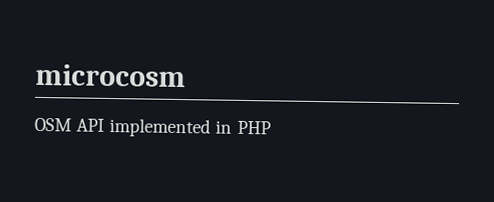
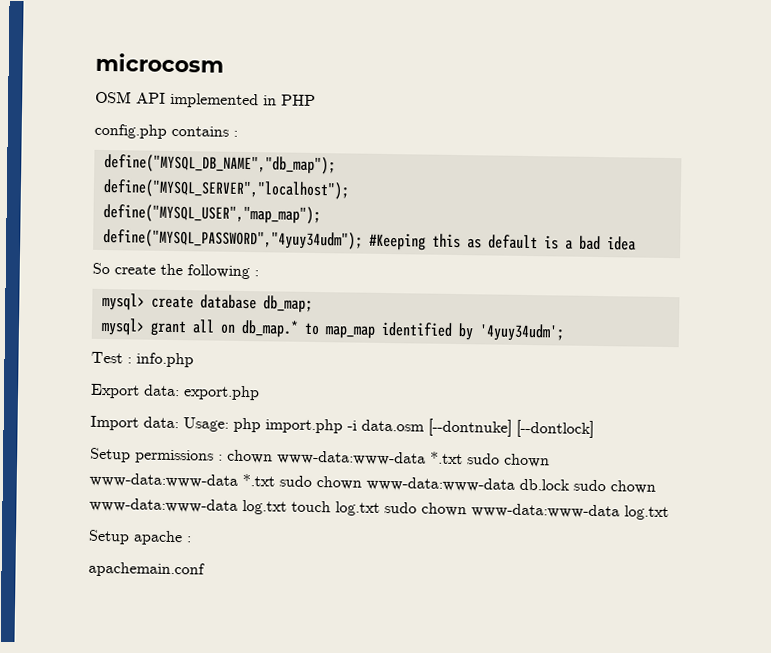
+ config.php contains :
+ define("MYSQL_DB_NAME","db_map");
+ define("MYSQL_SERVER","localhost");
+ define("MYSQL_USER","map_map");
+ define("MYSQL_PASSWORD","4yuy34udm"); #Keeping this as default is a bad idea
+ So create the following :
+ mysql> create database db_map;
+ mysql> grant all on db_map.* to map_map identified by '4yuy34udm';
+ Test : info.php
+ Export data: export.php
+ Import data: Usage: php import.php -i data.osm [--dontnuke] [--dontlock]
+ Setup permissions : chown www-data:www-data *.txt sudo chown www-data:www-data *.txt sudo chown www-data:www-data db.lock sudo chown www-data:www-data log.txt touch log.txt sudo chown www-data:www-data log.txt
+ Setup apache :
+ apachemain.conf

